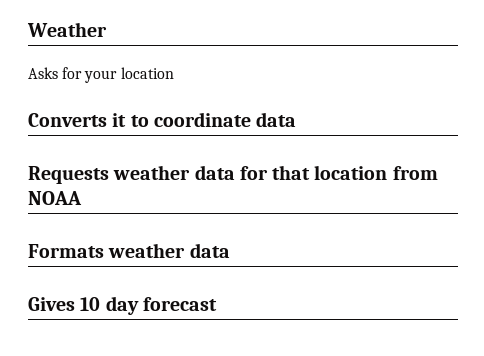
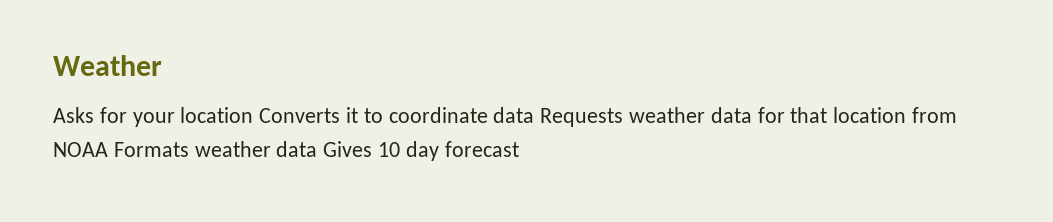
- Asks for your location
- Converts it to coordinate data
- Requests weather data for that location from NOAA
- Formats weather data
- Gives 10 day forecast
+ Asks for your location Converts it to coordinate data Requests weather data for that location from NOAA Formats weather data Gives 10 day forecast

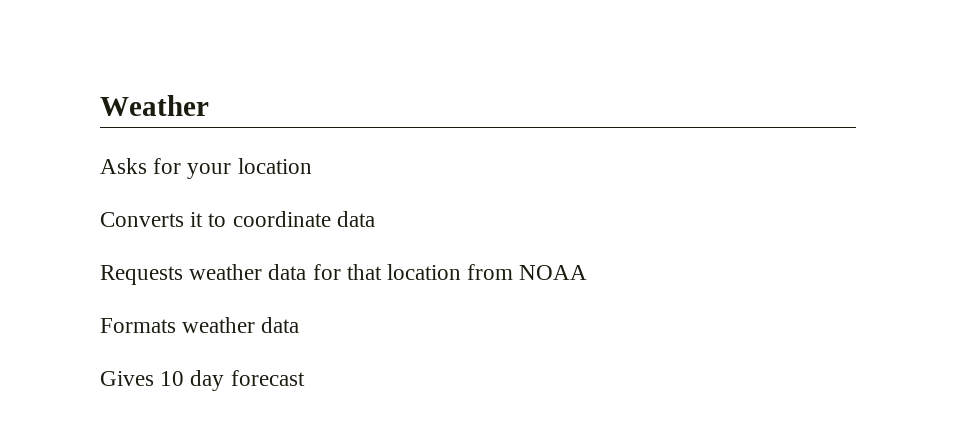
- Asks for your location Converts it to coordinate data Requests weather data for that location from NOAA Formats weather data Gives 10 day forecast
+ Asks for your location
+ Converts it to coordinate data
+ Requests weather data for that location from NOAA
+ Formats weather data
+ Gives 10 day forecast

